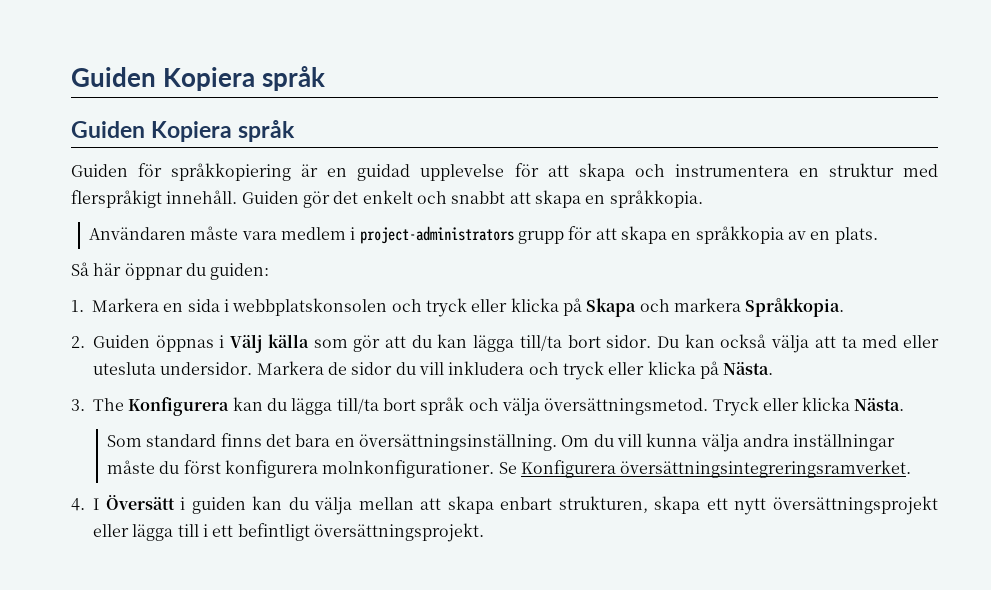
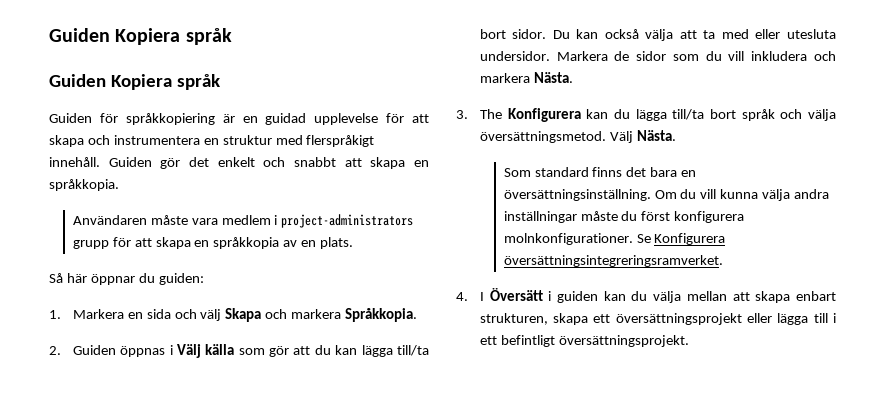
- 1. Markera en sida i webbplatskonsolen och tryck eller klicka på Skapa och markera Språkkopia.
+ 1. Markera en sida och välj Skapa och markera Språkkopia.
- Markera de sidor du vill inkludera och tryck eller klicka på Nästa.
+ Markera de sidor som du vill inkludera och markera Nästa.
- Tryck eller klicka Nästa.
+ Välj Nästa.
- 4. I Översätt i guiden kan du välja mellan att skapa enbart strukturen, skapa ett nytt översättningsprojekt eller lägga till i ett befintligt översättningsprojekt.
+ 4. I Översätt i guiden kan du välja mellan att skapa enbart strukturen, skapa ett översättningsprojekt eller lägga till i ett befintligt översättningsprojekt.

